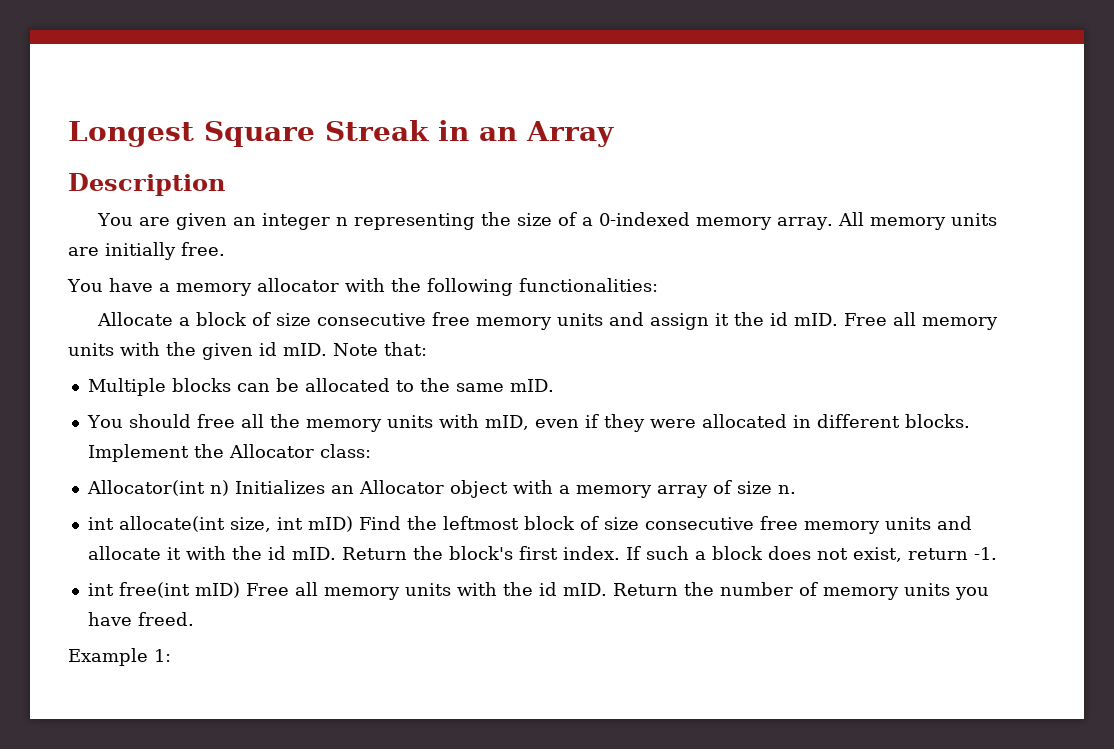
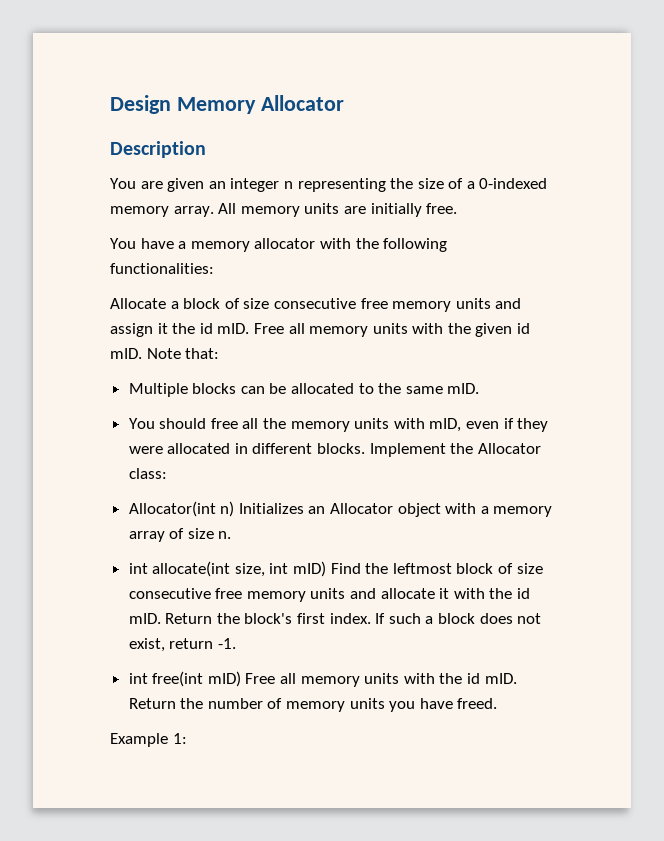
- Longest Square Streak in an Array
+ Design Memory Allocator

